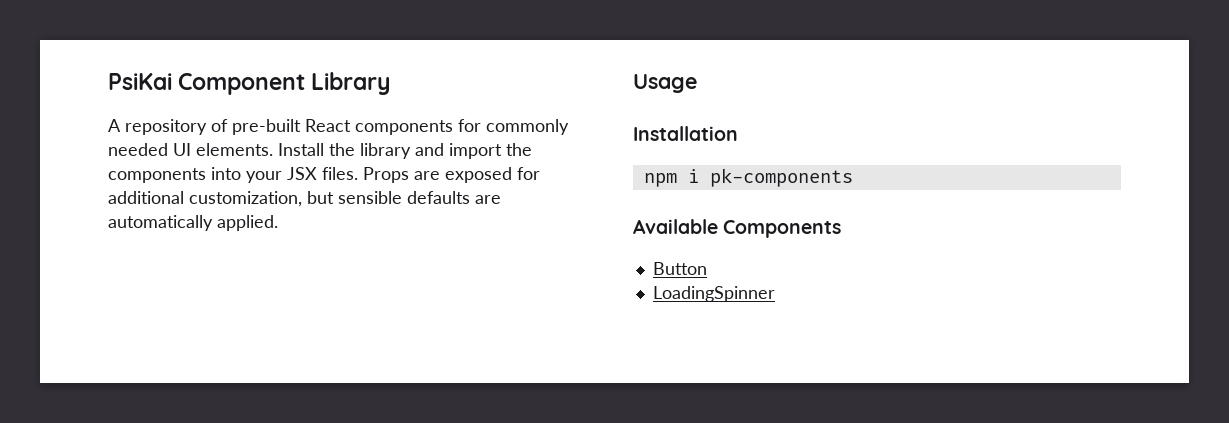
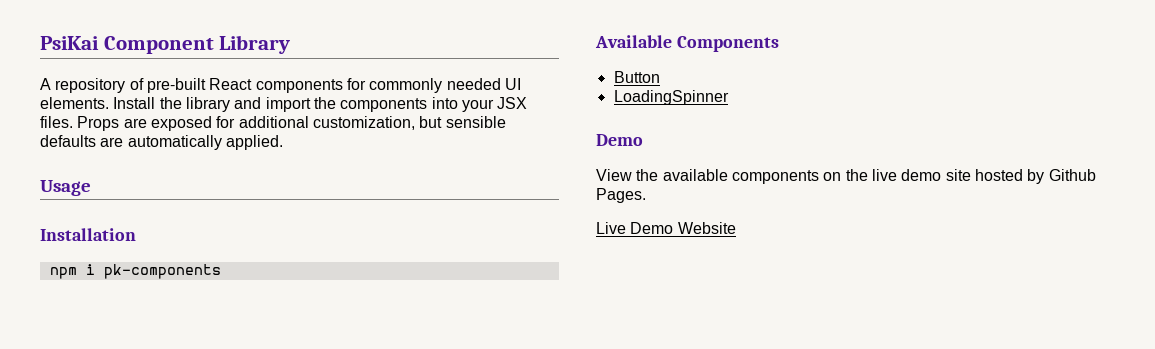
  LoadingSpinner
+ Demo
+ View the available components on the live demo site hosted by Github Pages.
+ Live Demo Website

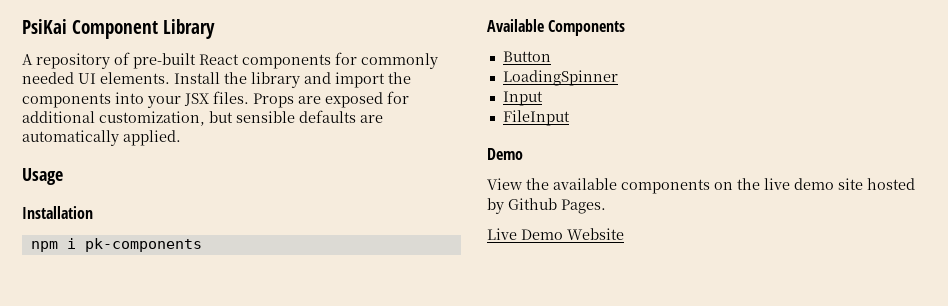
+ Input
+ FileInput

